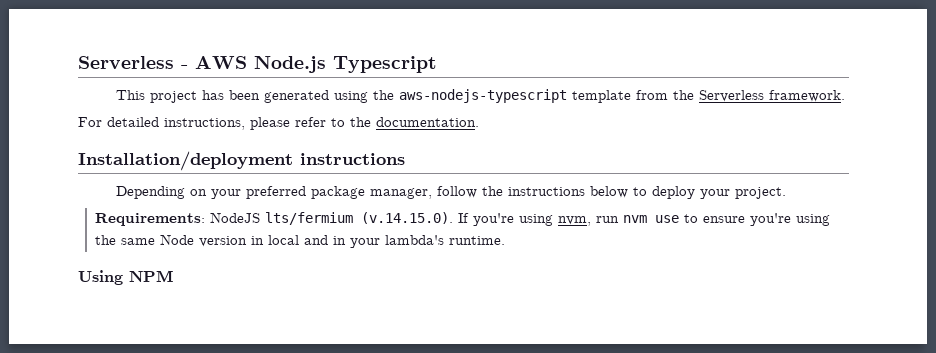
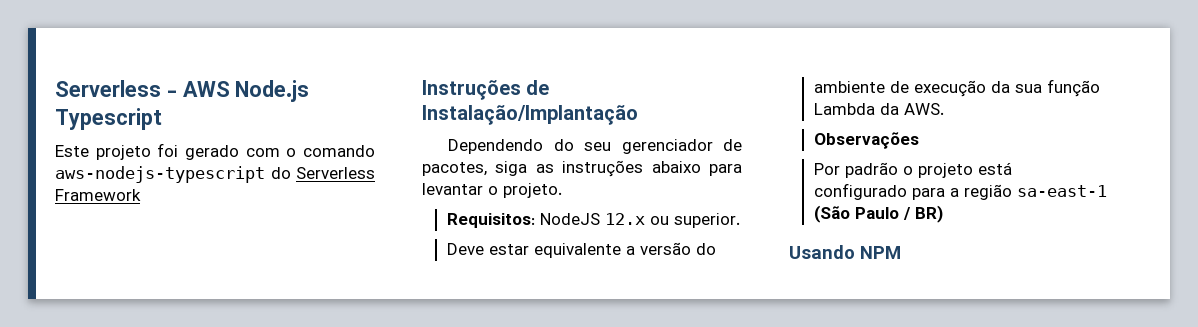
- This project has been generated using the aws-nodejs-typescript template from the Serverless framework.
- For detailed instructions, please refer to the documentation.
- Installation/deployment instructions
- Depending on your preferred package manager, follow the instructions below to deploy your project.
- Requirements: NodeJS lts/fermium (v.14.15.0). If you're using nvm, run nvm use to ensure you're using the same Node version in local and in your lambda's runtime.
- Using NPM
+ Este projeto foi gerado com o comando aws-nodejs-typescript do Serverless Framework
+ Instruções de Instalação/Implantação
+ Dependendo do seu gerenciador de pacotes, siga as instruções abaixo para levantar o projeto.
+ Requisitos: NodeJS 12.x ou superior.
+ Deve estar equivalente a versão do ambiente de execução da sua função Lambda da AWS.
+ Observações
+ Por padrão o projeto está configurado para a região sa-east-1 (São Paulo / BR)
+ Usando NPM

